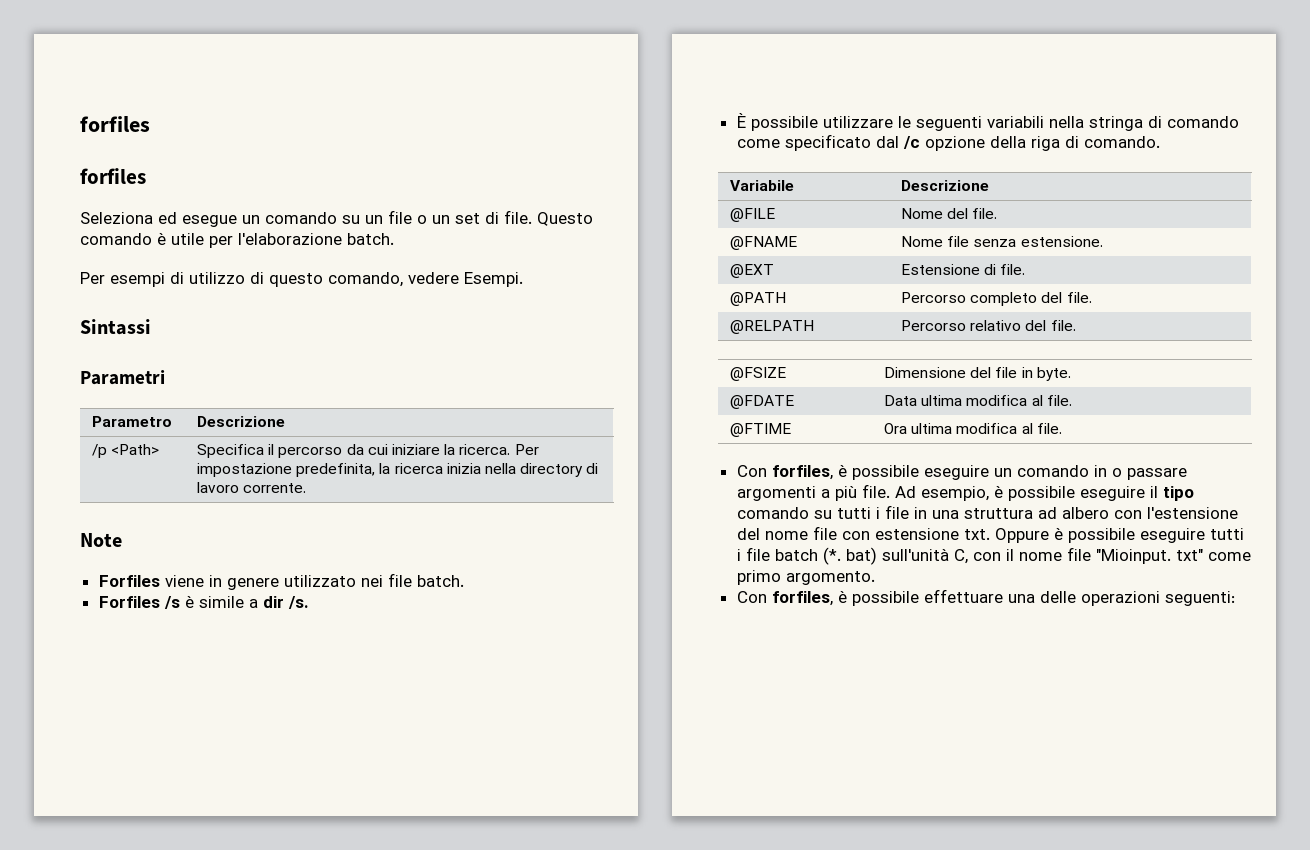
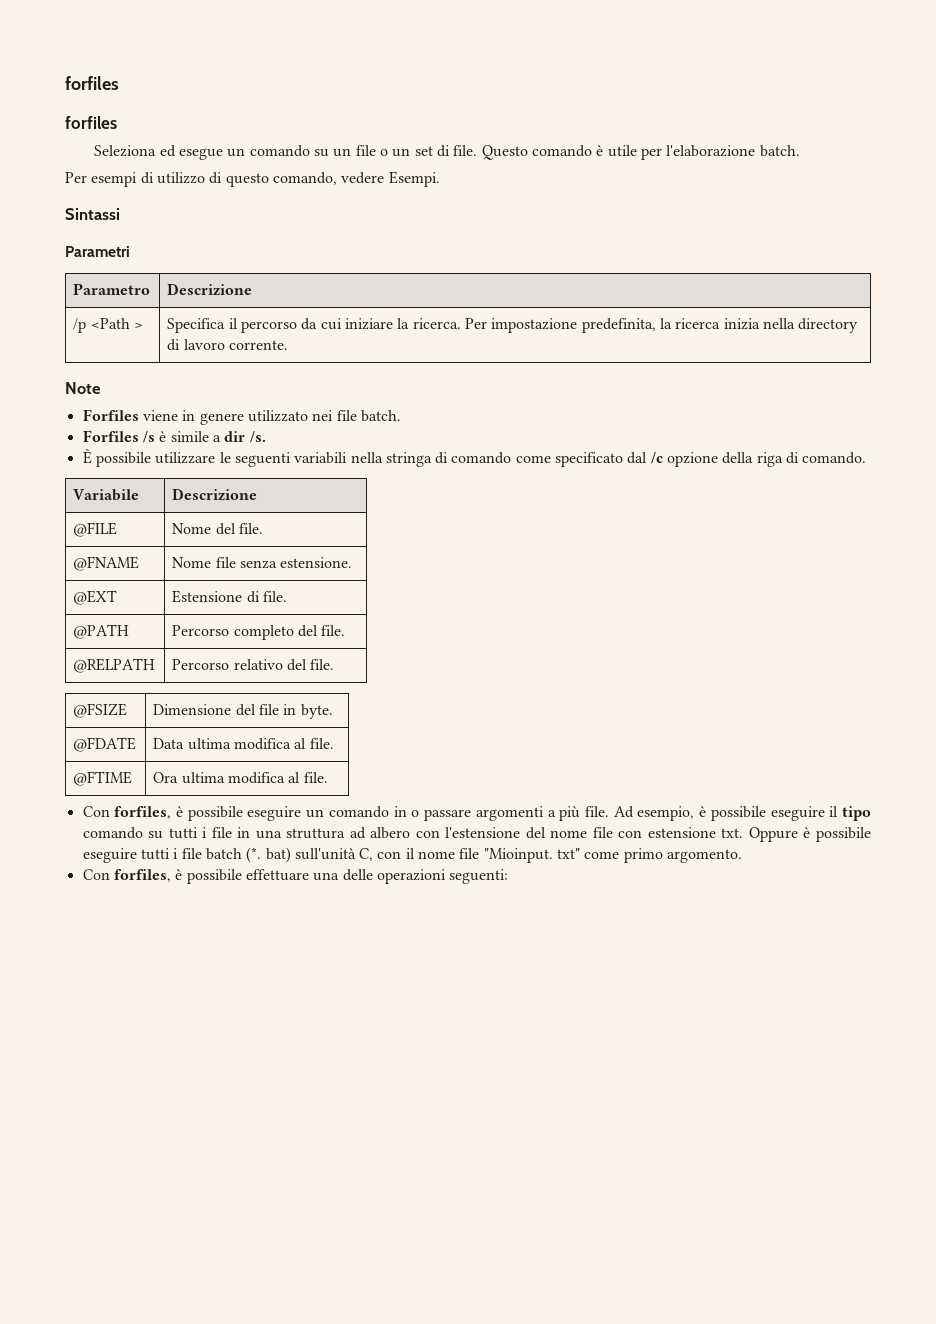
- /p <Path> | Specifica il percorso da cui iniziare la ricerca. Per impostazione predefinita, la ricerca inizia nella directory di lavoro corrente.
+ /p <Path > | Specifica il percorso da cui iniziare la ricerca. Per impostazione predefinita, la ricerca inizia nella directory di lavoro corrente.

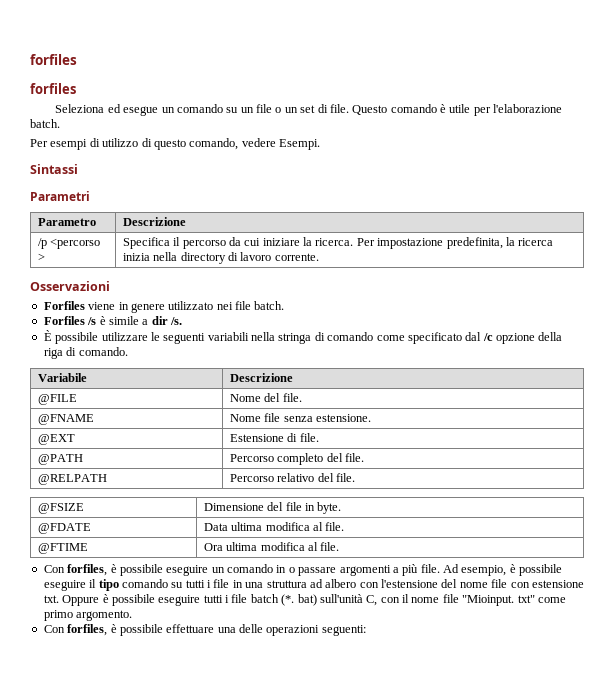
- /p <Path > | Specifica il percorso da cui iniziare la ricerca. Per impostazione predefinita, la ricerca inizia nella directory di lavoro corrente.
+ /p <percorso > | Specifica il percorso da cui iniziare la ricerca. Per impostazione predefinita, la ricerca inizia nella directory di lavoro corrente.
- Note
+ Osservazioni

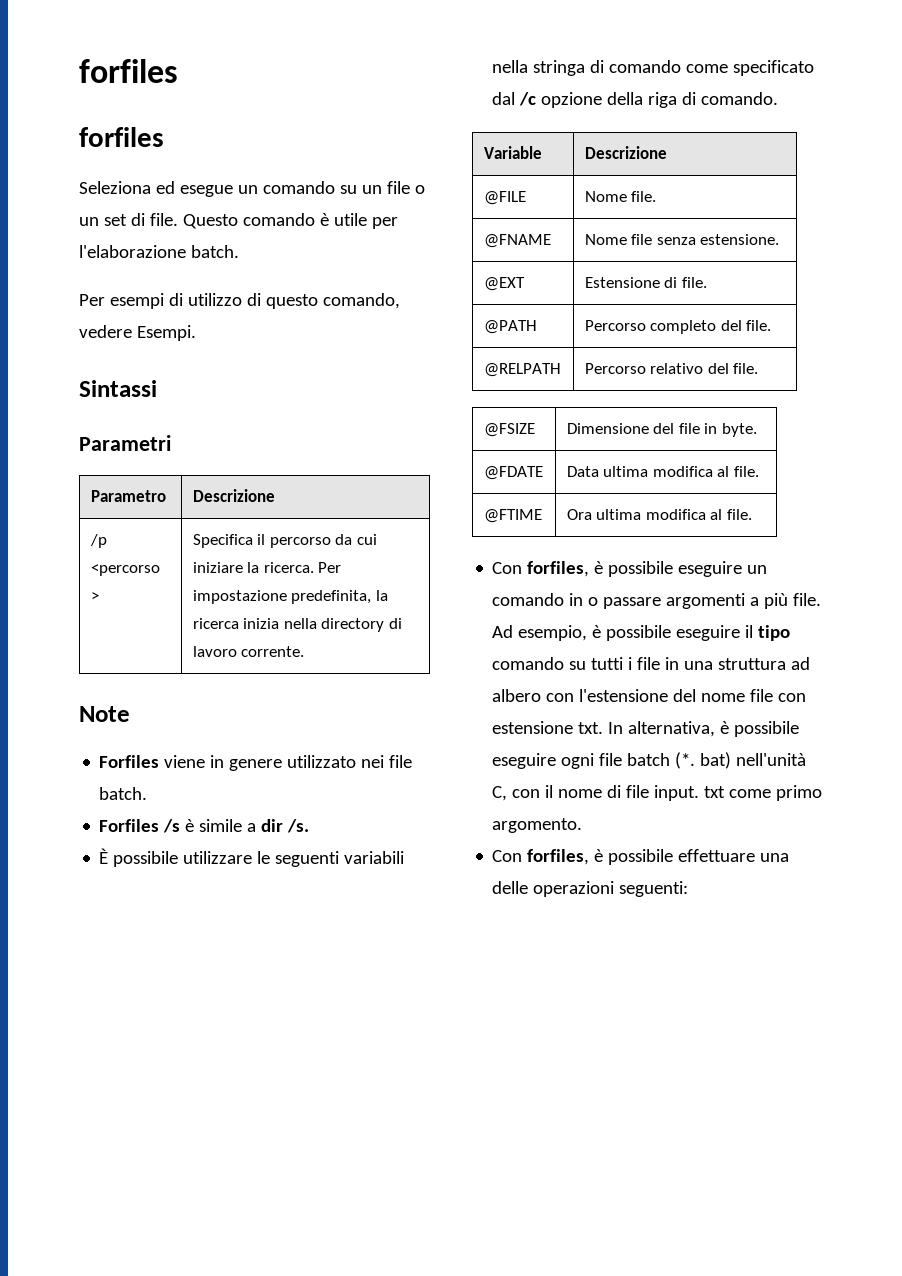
- Osservazioni
+ Note
- Variabile | Descrizione
+ Variable | Descrizione
- @FILE | Nome del file.
+ @FILE | Nome file.
- Oppure è possibile eseguire tutti i file batch (*. bat) sull'unità C, con il nome file "Mioinput. txt" come primo argomento.
+ In alternativa, è possibile eseguire ogni file batch (*. bat) nell'unità C, con il nome di file input. txt come primo argomento.

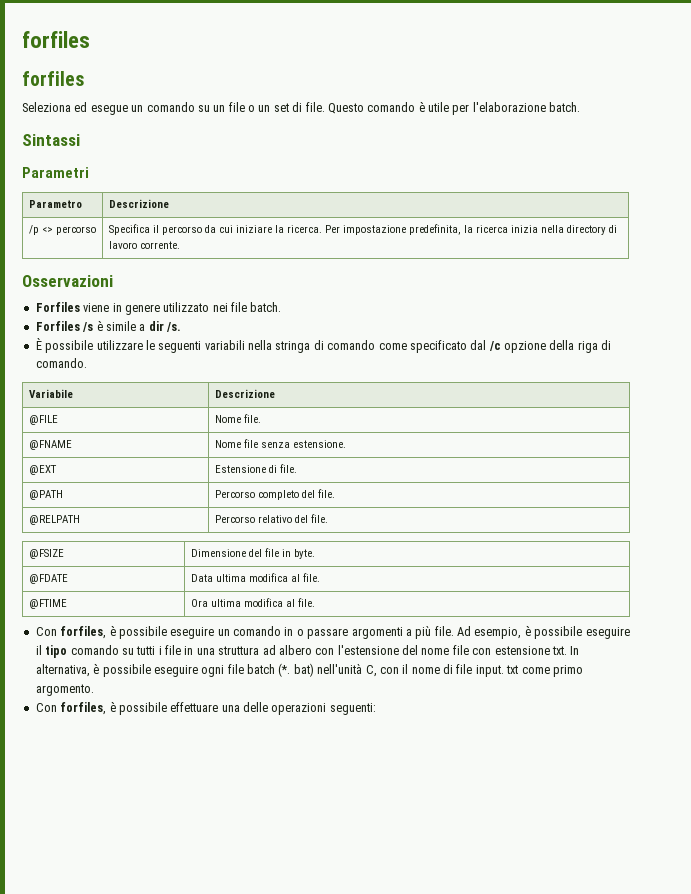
- Per esempi di utilizzo di questo comando, vedere Esempi.
- /p <percorso > | Specifica il percorso da cui iniziare la ricerca. Per impostazione predefinita, la ricerca inizia nella directory di lavoro corrente.
+ /p <> percorso | Specifica il percorso da cui iniziare la ricerca. Per impostazione predefinita, la ricerca inizia nella directory di lavoro corrente.
- Note
+ Osservazioni
- Variable | Descrizione
+ Variabile | Descrizione

